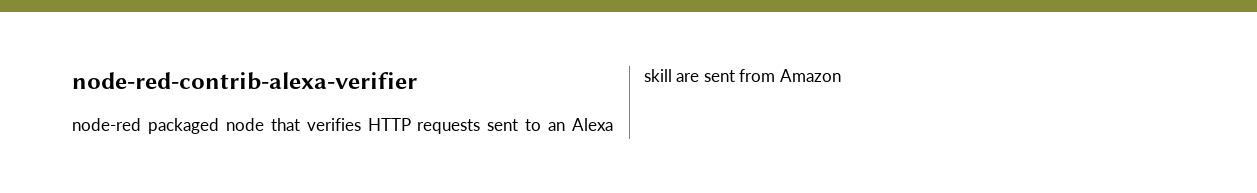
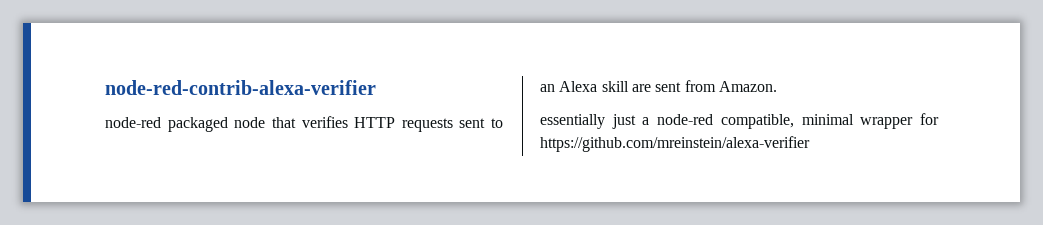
- node-red packaged node that verifies HTTP requests sent to an Alexa skill are sent from Amazon
+ node-red packaged node that verifies HTTP requests sent to an Alexa skill are sent from Amazon.
+ essentially just a node-red compatible, minimal wrapper for https://github.com/mreinstein/alexa-verifier

